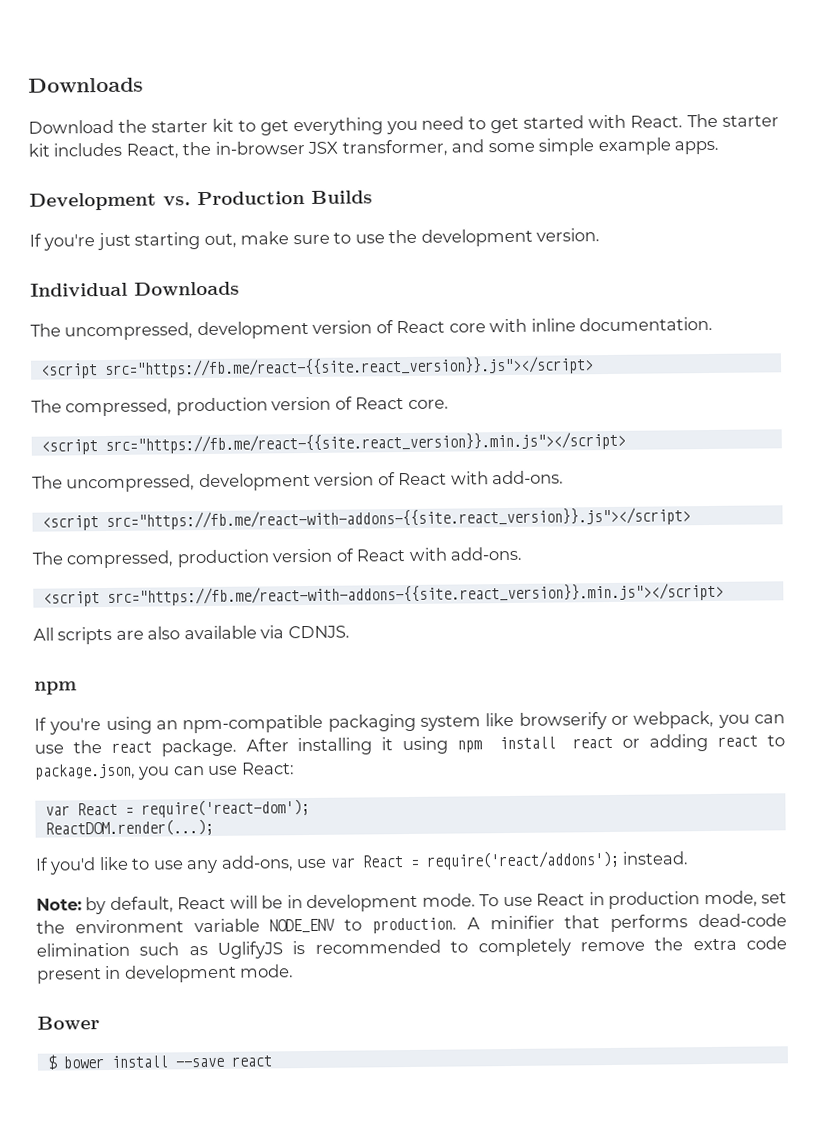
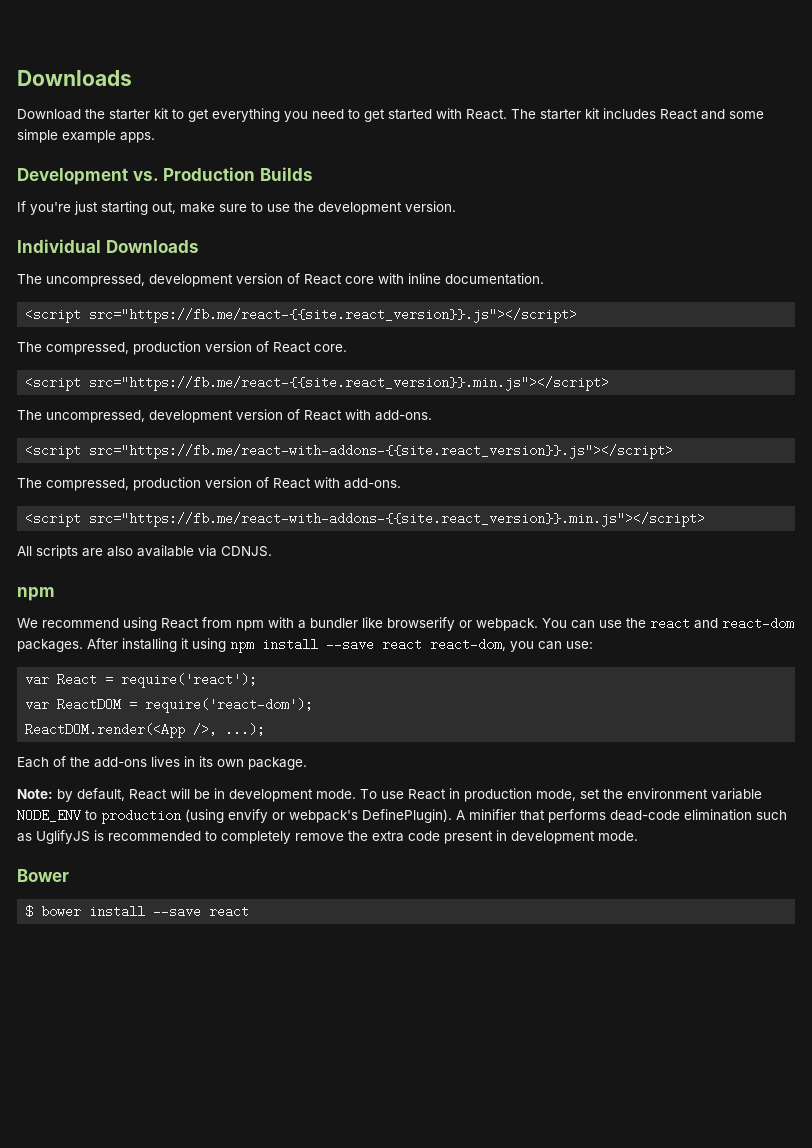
- The starter kit includes React, the in-browser JSX transformer, and some simple example apps.
+ The starter kit includes React and some simple example apps.
- If you're using an npm-compatible packaging system like browserify or webpack, you can use the react package.
+ We recommend using React from npm with a bundler like browserify or webpack. You can use the react and react-dom packages.
- After installing it using npm install react or adding react to package.json, you can use React:
- var React = require('react-dom');
- ReactDOM.render(...);
- If you'd like to use any add-ons, use var React = require('react/addons'); instead.
+ After installing it using npm install --save react react-dom, you can use:
+ var React = require('react');
+ var ReactDOM = require('react-dom');
+ ReactDOM.render(<App />, ...);
+ Each of the add-ons lives in its own package.
- To use React in production mode, set the environment variable NODE_ENV to production.
+ To use React in production mode, set the environment variable NODE_ENV to production (using envify or webpack's DefinePlugin).

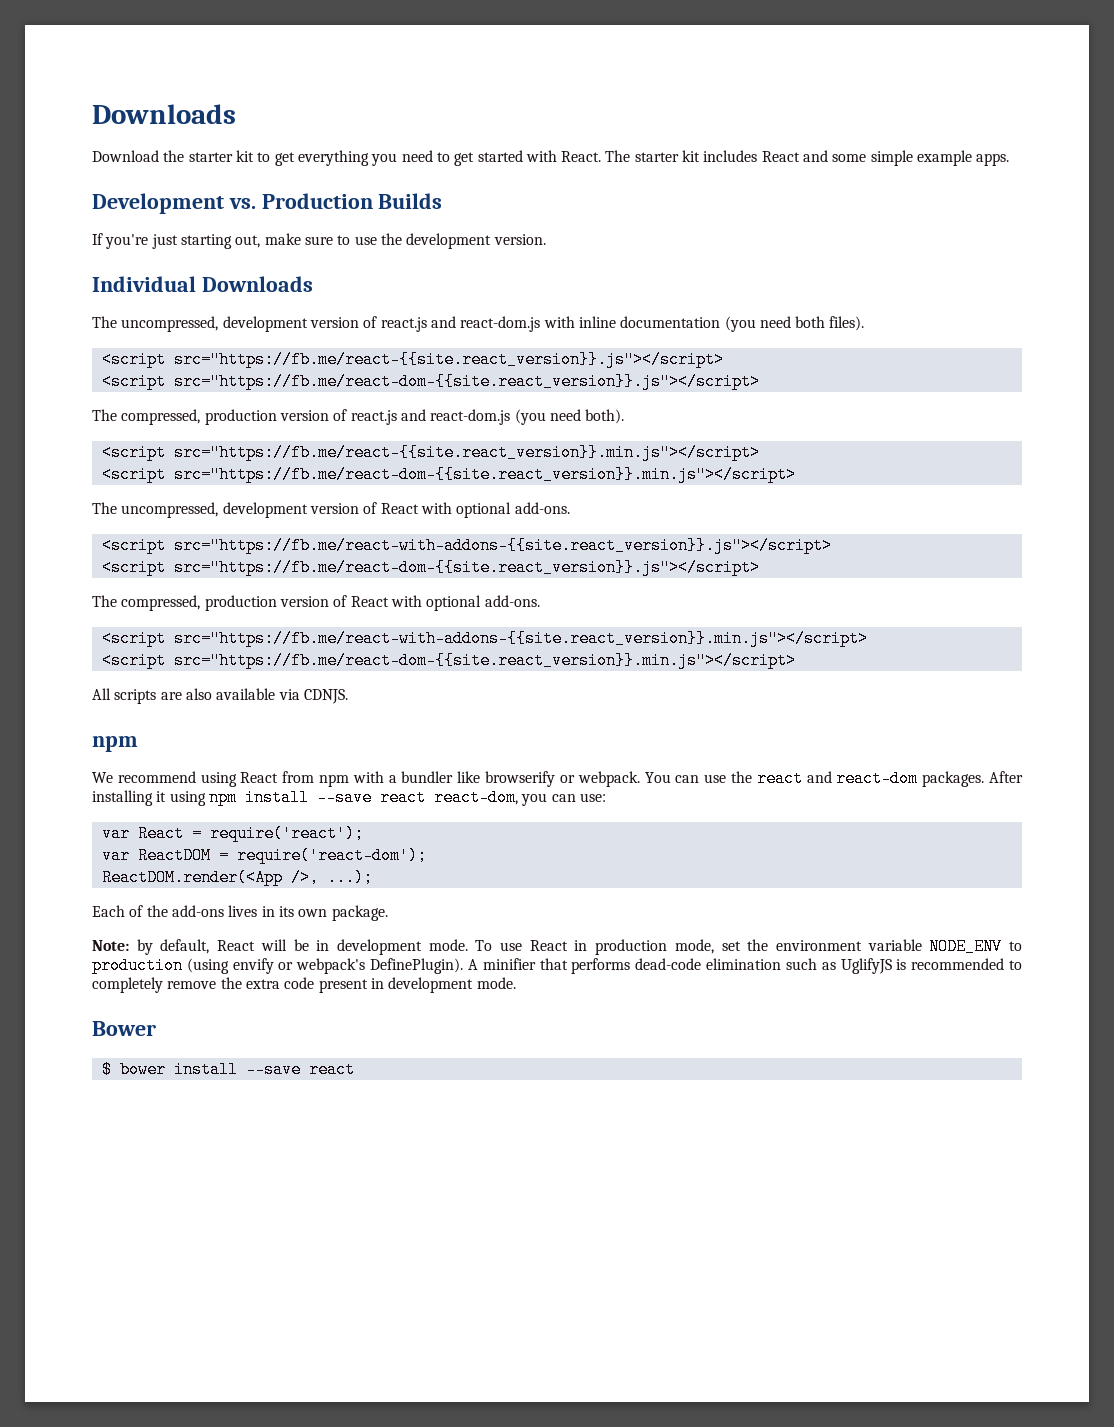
- The uncompressed, development version of React core with inline documentation.
+ The uncompressed, development version of react.js and react-dom.js with inline documentation (you need both files).
  <script src="https://fb.me/react-{{site.react_version}}.js"></script>
- The compressed, production version of React core.
+ <script src="https://fb.me/react-dom-{{site.react_version}}.js"></script>
+ The compressed, production version of react.js and react-dom.js (you need both).
  <script src="https://fb.me/react-{{site.react_version}}.min.js"></script>
+ <script src="https://fb.me/react-dom-{{site.react_version}}.min.js"></script>
- The uncompressed, development version of React with add-ons.
+ The uncompressed, development version of React with optional add-ons.
  <script src="https://fb.me/react-with-addons-{{site.react_version}}.js"></script>
+ <script src="https://fb.me/react-dom-{{site.react_version}}.js"></script>
- The compressed, production version of React with add-ons.
+ The compressed, production version of React with optional add-ons.
  <script src="https://fb.me/react-with-addons-{{site.react_version}}.min.js"></script>
+ <script src="https://fb.me/react-dom-{{site.react_version}}.min.js"></script>

